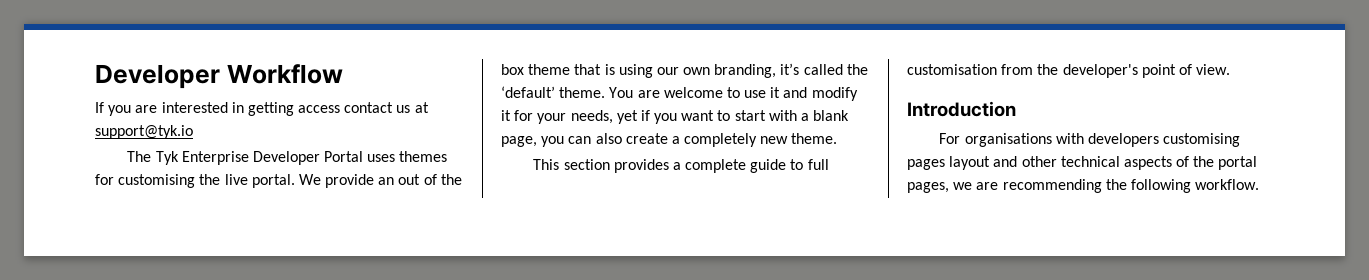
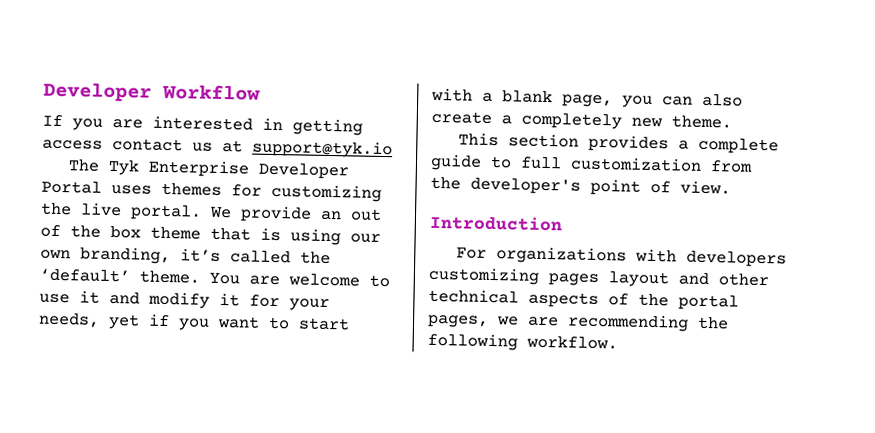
- The Tyk Enterprise Developer Portal uses themes for customising the live portal.
+ The Tyk Enterprise Developer Portal uses themes for customizing the live portal.
- This section provides a complete guide to full customisation from the developer's point of view.
+ This section provides a complete guide to full customization from the developer's point of view.
- For organisations with developers customising pages layout and other technical aspects of the portal pages, we are recommending the following workflow.
+ For organizations with developers customizing pages layout and other technical aspects of the portal pages, we are recommending the following workflow.

